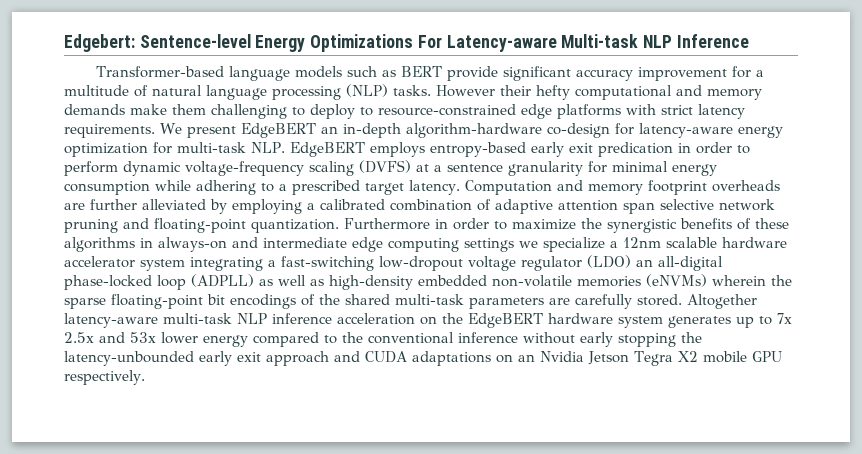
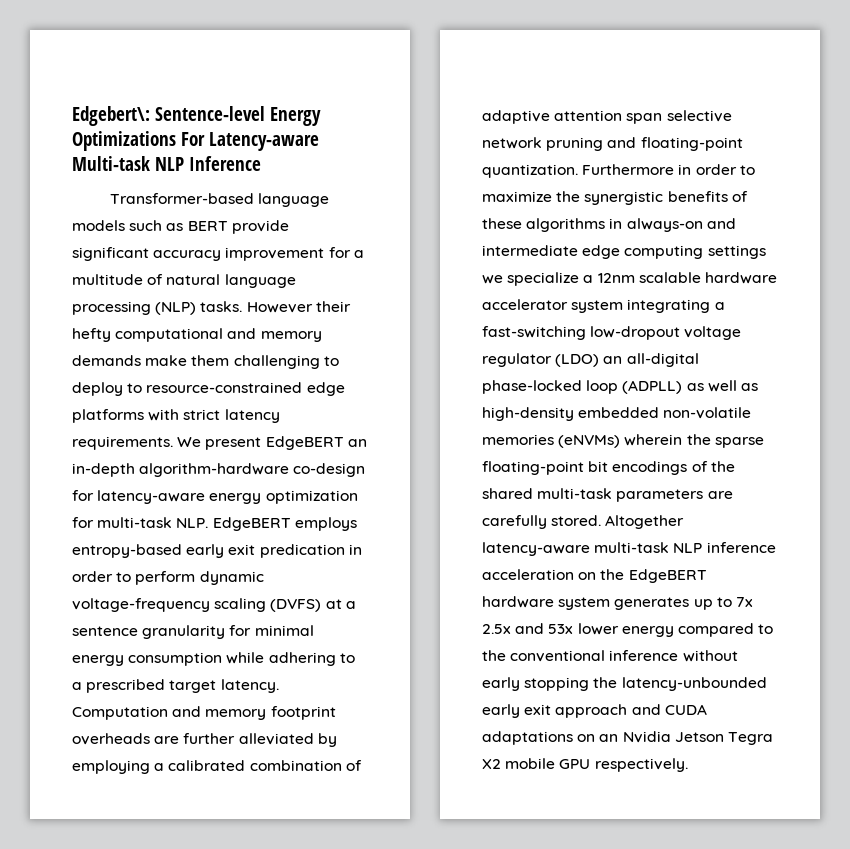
- Edgebert: Sentence-level Energy Optimizations For Latency-aware Multi-task NLP Inference
+ Edgebert\: Sentence-level Energy Optimizations For Latency-aware Multi-task NLP Inference

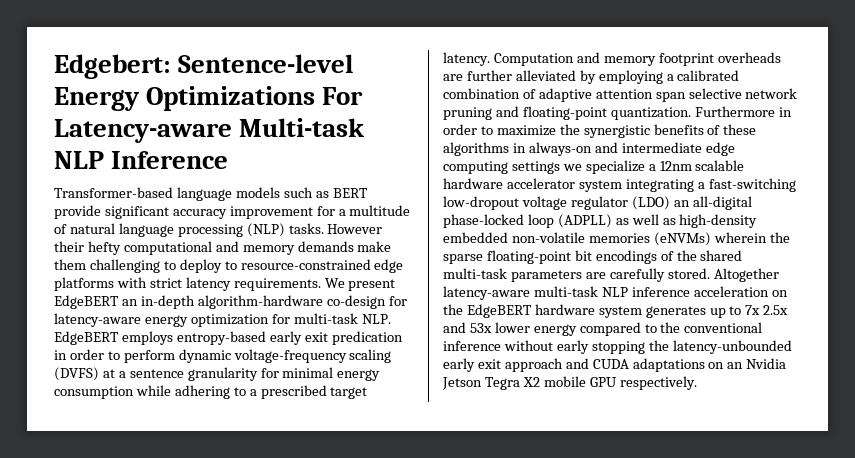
- Edgebert\: Sentence-level Energy Optimizations For Latency-aware Multi-task NLP Inference
+ Edgebert: Sentence-level Energy Optimizations For Latency-aware Multi-task NLP Inference

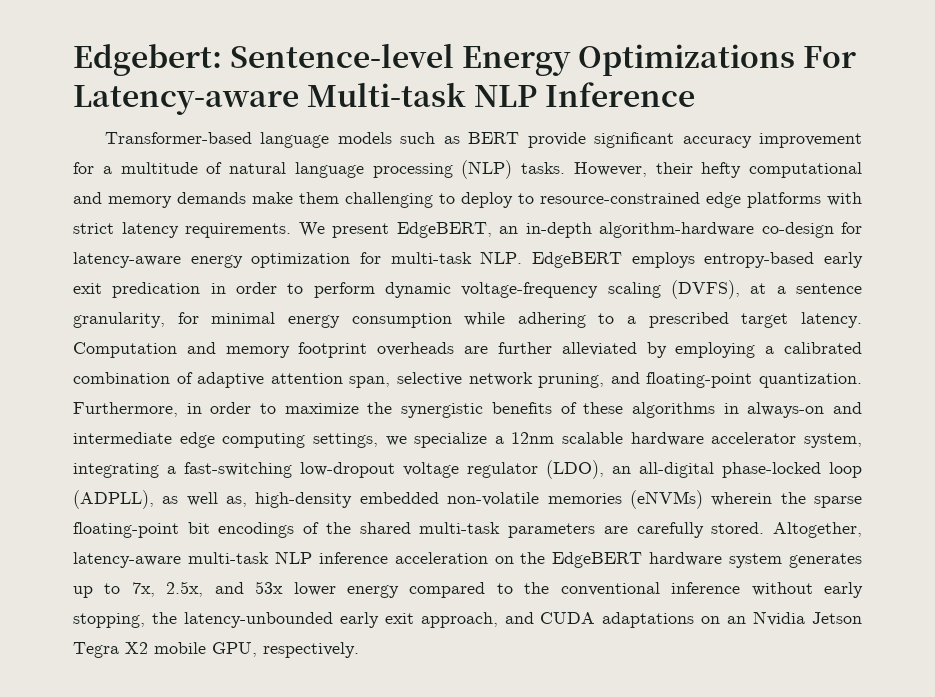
- However their hefty computational and memory demands make them challenging to deploy to resource-constrained edge platforms with strict latency requirements.
+ However, their hefty computational and memory demands make them challenging to deploy to resource-constrained edge platforms with strict latency requirements.
- We present EdgeBERT an in-depth algorithm-hardware co-design for latency-aware energy optimization for multi-task NLP. EdgeBERT employs entropy-based early exit predication in order to perform dynamic voltage-frequency scaling (DVFS) at a sentence granularity for minimal energy consumption while adhering to a prescribed target latency.
+ We present EdgeBERT, an in-depth algorithm-hardware co-design for latency-aware energy optimization for multi-task NLP. EdgeBERT employs entropy-based early exit predication in order to perform dynamic voltage-frequency scaling (DVFS), at a sentence granularity, for minimal energy consumption while adhering to a prescribed target latency.
- Computation and memory footprint overheads are further alleviated by employing a calibrated combination of adaptive attention span selective network pruning and floating-point quantization.
+ Computation and memory footprint overheads are further alleviated by employing a calibrated combination of adaptive attention span, selective network pruning, and floating-point quantization.
- Furthermore in order to maximize the synergistic benefits of these algorithms in always-on and intermediate edge computing settings we specialize a 12nm scalable hardware accelerator system integrating a fast-switching low-dropout voltage regulator (LDO) an all-digital phase-locked loop (ADPLL) as well as high-density embedded non-volatile memories (eNVMs) wherein the sparse floating-point bit encodings of the shared multi-task parameters are carefully stored.
+ Furthermore, in order to maximize the synergistic benefits of these algorithms in always-on and intermediate edge computing settings, we specialize a 12nm scalable hardware accelerator system, integrating a fast-switching low-dropout voltage regulator (LDO), an all-digital phase-locked loop (ADPLL), as well as, high-density embedded non-volatile memories (eNVMs) wherein the sparse floating-point bit encodings of the shared multi-task parameters are carefully stored.
- Altogether latency-aware multi-task NLP inference acceleration on the EdgeBERT hardware system generates up to 7x 2.5x and 53x lower energy compared to the conventional inference without early stopping the latency-unbounded early exit approach and CUDA adaptations on an Nvidia Jetson Tegra X2 mobile GPU respectively.
+ Altogether, latency-aware multi-task NLP inference acceleration on the EdgeBERT hardware system generates up to 7x, 2.5x, and 53x lower energy compared to the conventional inference without early stopping, the latency-unbounded early exit approach, and CUDA adaptations on an Nvidia Jetson Tegra X2 mobile GPU, respectively.

